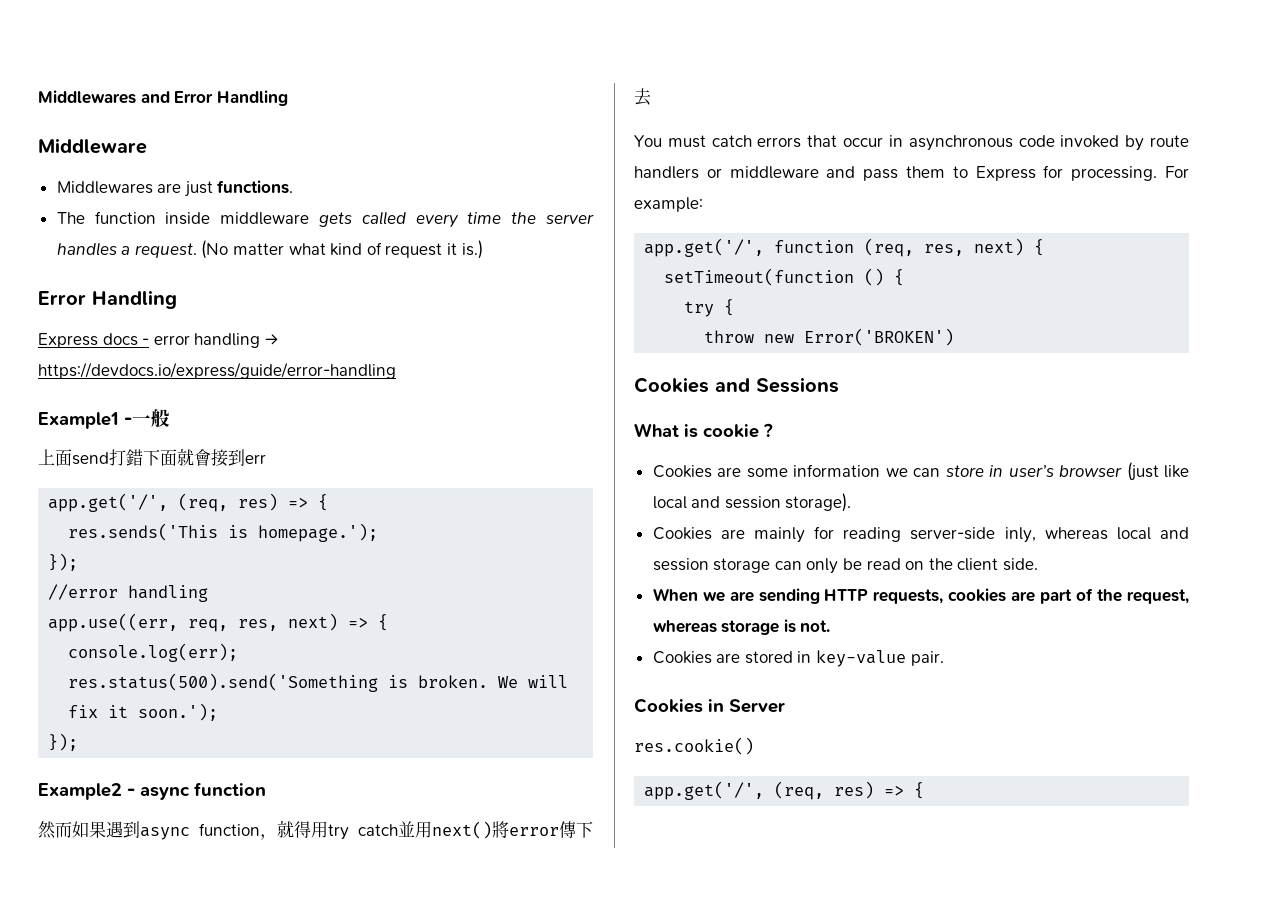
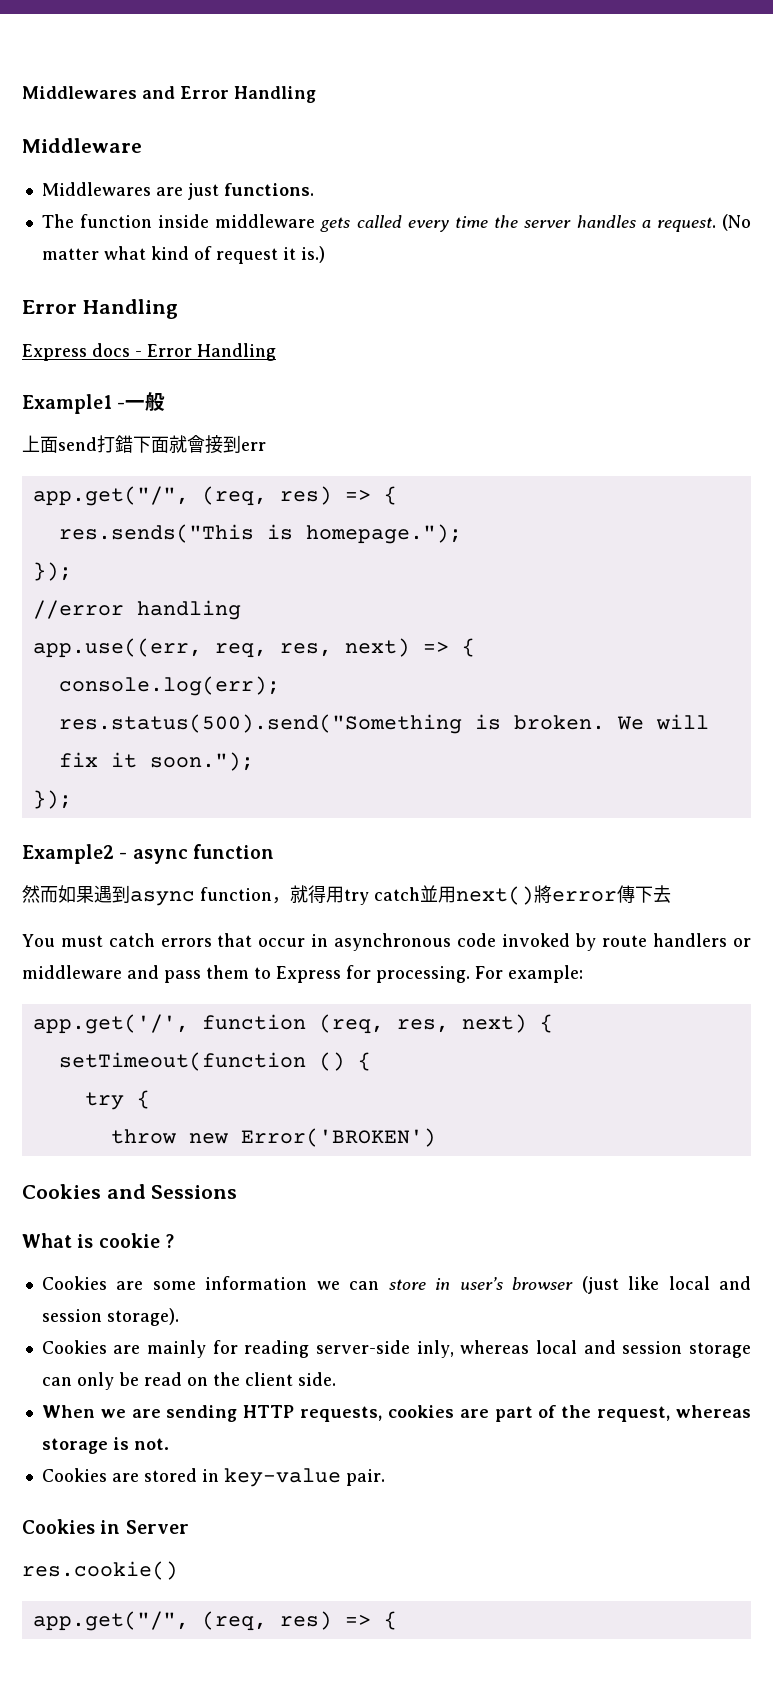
- Express docs - error handling → https://devdocs.io/express/guide/error-handling
+ Express docs - Error Handling
  上面send打錯下面就會接到err
- app.get('/', (req, res) => {
+ app.get("/", (req, res) => {
- res.sends('This is homepage.');
+ res.sends("This is homepage.");
- res.status(500).send('Something is broken.
+ res.status(500).send("Something is broken.
- We will fix it soon.');
+ We will fix it soon.");
  res.cookie()
- app.get('/', (req, res) => {
+ app.get("/", (req, res) => {

